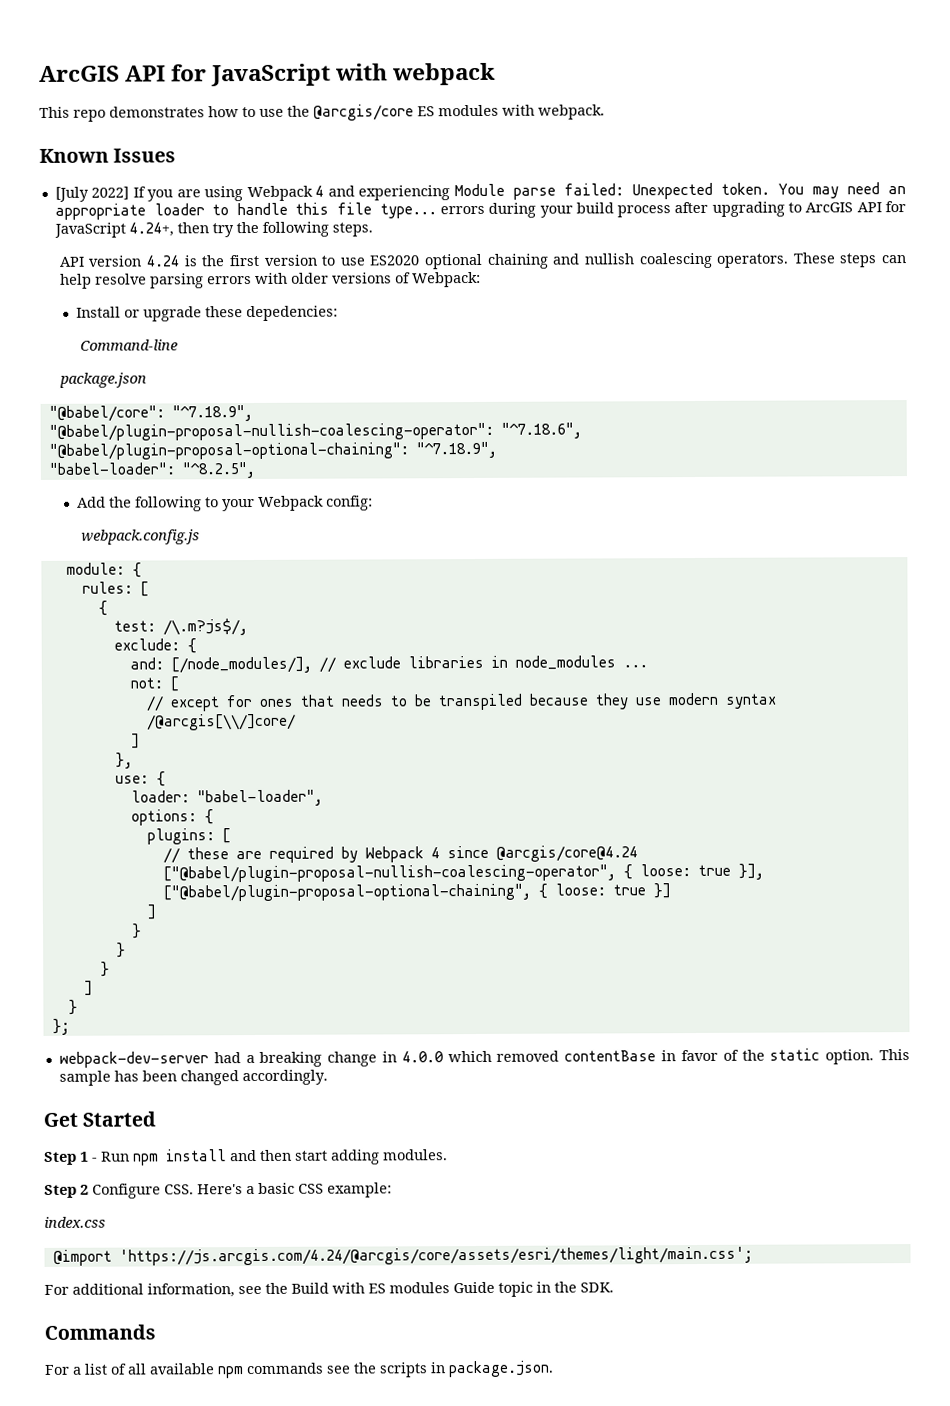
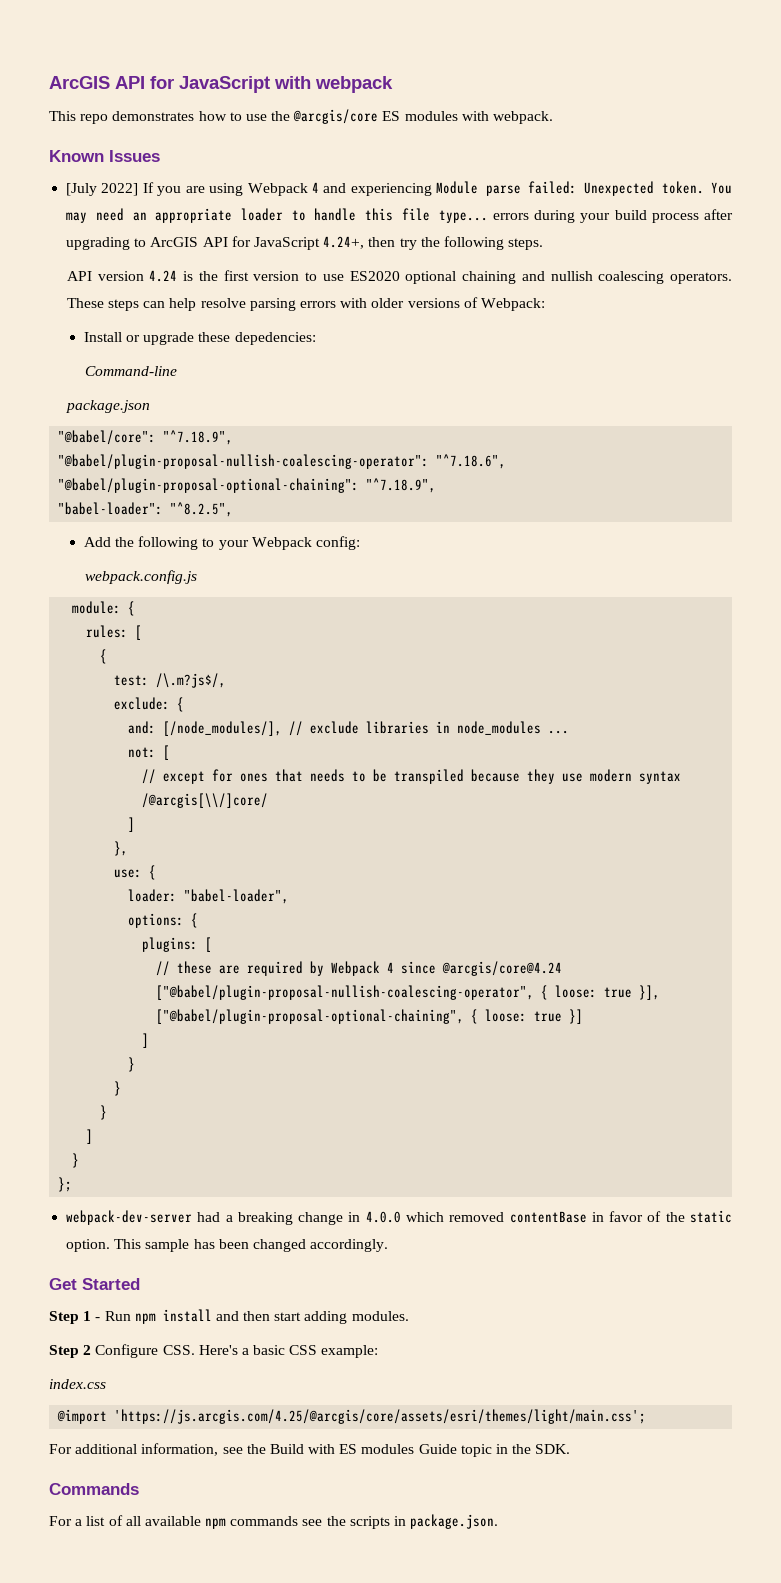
- @import 'https://js.arcgis.com/4.24/@arcgis/core/assets/esri/themes/light/main.css';
+ @import 'https://js.arcgis.com/4.25/@arcgis/core/assets/esri/themes/light/main.css';

